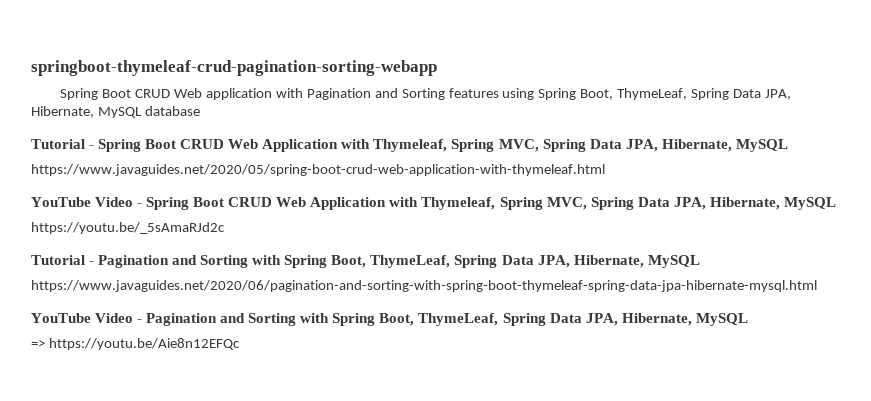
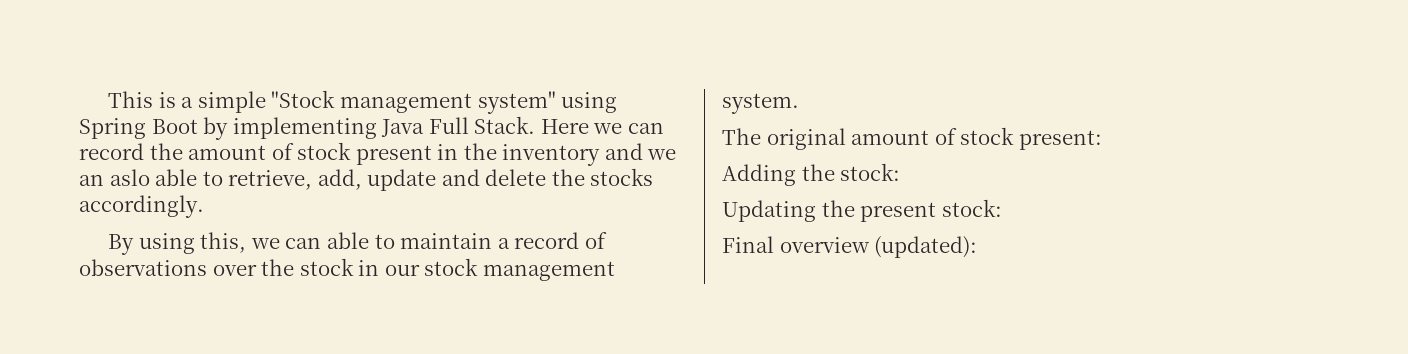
- springboot-thymeleaf-crud-pagination-sorting-webapp
- Spring Boot CRUD Web application with Pagination and Sorting features using Spring Boot, ThymeLeaf, Spring Data JPA, Hibernate, MySQL database
- Tutorial - Spring Boot CRUD Web Application with Thymeleaf, Spring MVC, Spring Data JPA, Hibernate, MySQL
- https://www.javaguides.net/2020/05/spring-boot-crud-web-application-with-thymeleaf.html
- YouTube Video - Spring Boot CRUD Web Application with Thymeleaf, Spring MVC, Spring Data JPA, Hibernate, MySQL
- https://youtu.be/_5sAmaRJd2c
- Tutorial - Pagination and Sorting with Spring Boot, ThymeLeaf, Spring Data JPA, Hibernate, MySQL
- https://www.javaguides.net/2020/06/pagination-and-sorting-with-spring-boot-thymeleaf-spring-data-jpa-hibernate-mysql.html
- YouTube Video - Pagination and Sorting with Spring Boot, ThymeLeaf, Spring Data JPA, Hibernate, MySQL
- => https://youtu.be/Aie8n12EFQc
+ This is a simple "Stock management system" using Spring Boot by implementing Java Full Stack. Here we can record the amount of stock present in the inventory and we an aslo able to retrieve, add, update and delete the stocks accordingly.
+ By using this, we can able to maintain a record of observations over the stock in our stock management system.
+ The original amount of stock present:
+ Adding the stock:
+ Updating the present stock:
+ Final overview (updated):

